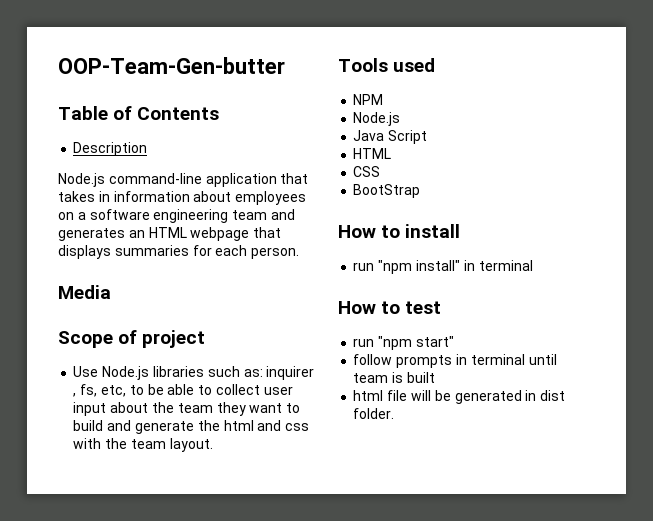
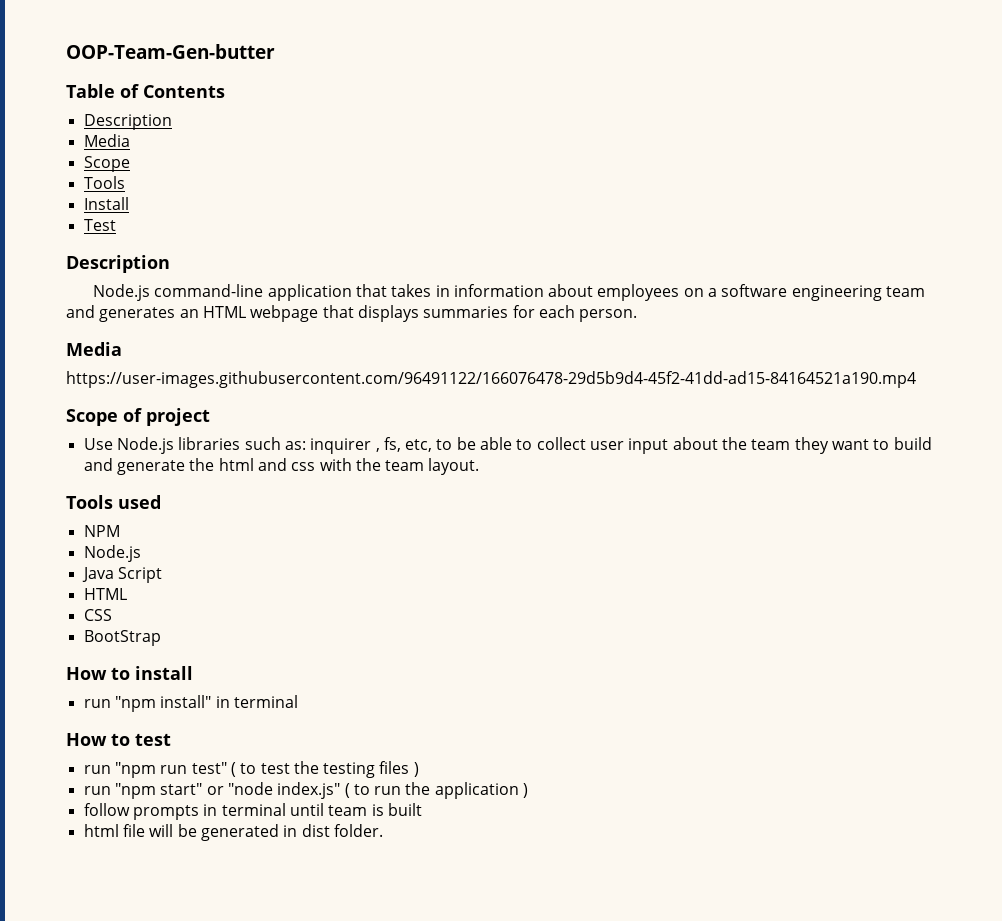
  Table of Contents
+ Description
+ Media
+ Scope
+ Tools
+ Install
+ Test
+ https://user-images.githubusercontent.com/96491122/166076478-29d5b9d4-45f2-41dd-ad15-84164521a190.mp4
- run "npm start"
+ run "npm run test" ( to test the testing files )
+ run "npm start" or "node index.js" ( to run the application )

